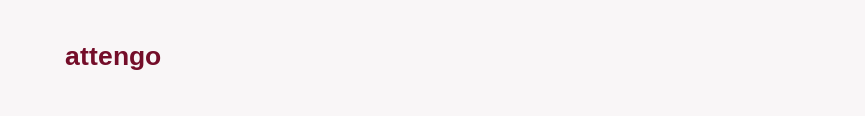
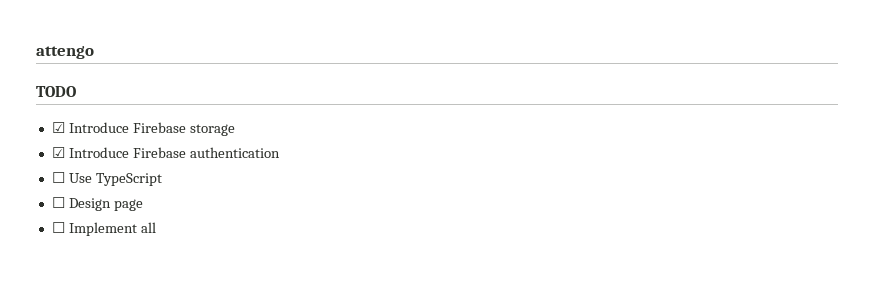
+ TODO
+ ☑ Introduce Firebase storage
+ ☑ Introduce Firebase authentication
+ ☐ Use TypeScript
+ ☐ Design page
+ ☐ Implement all

